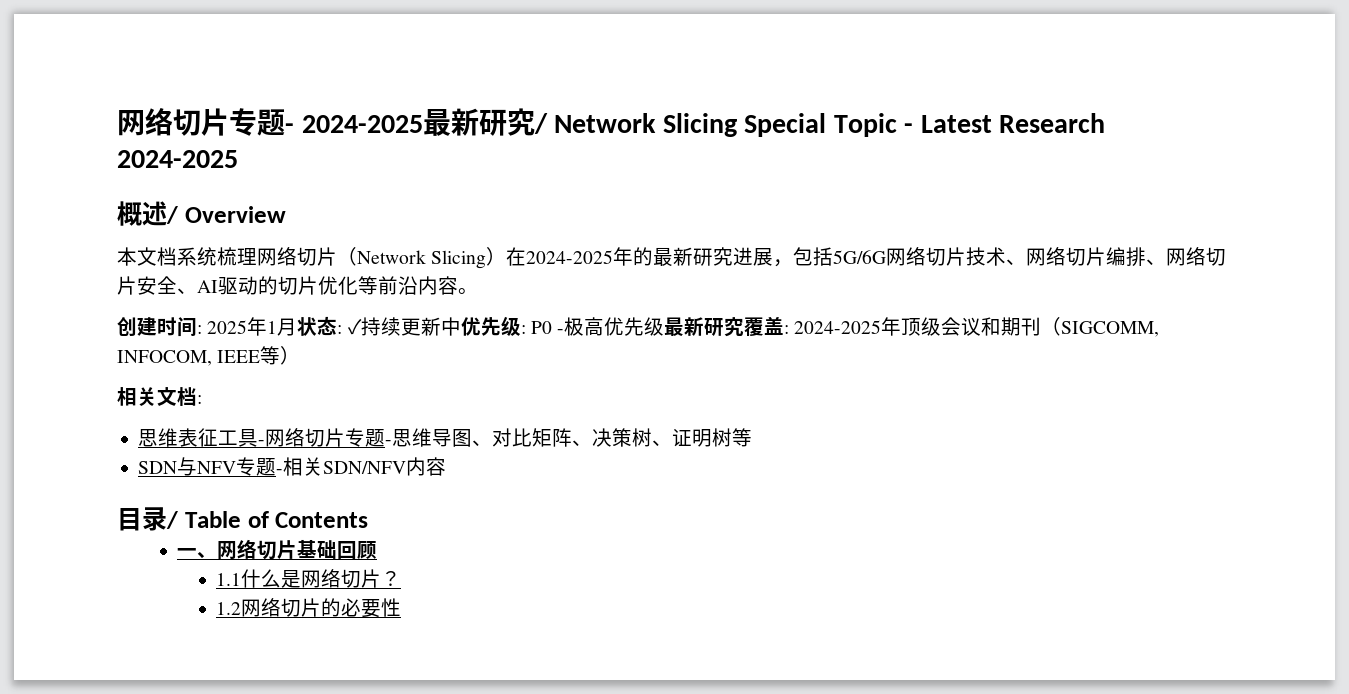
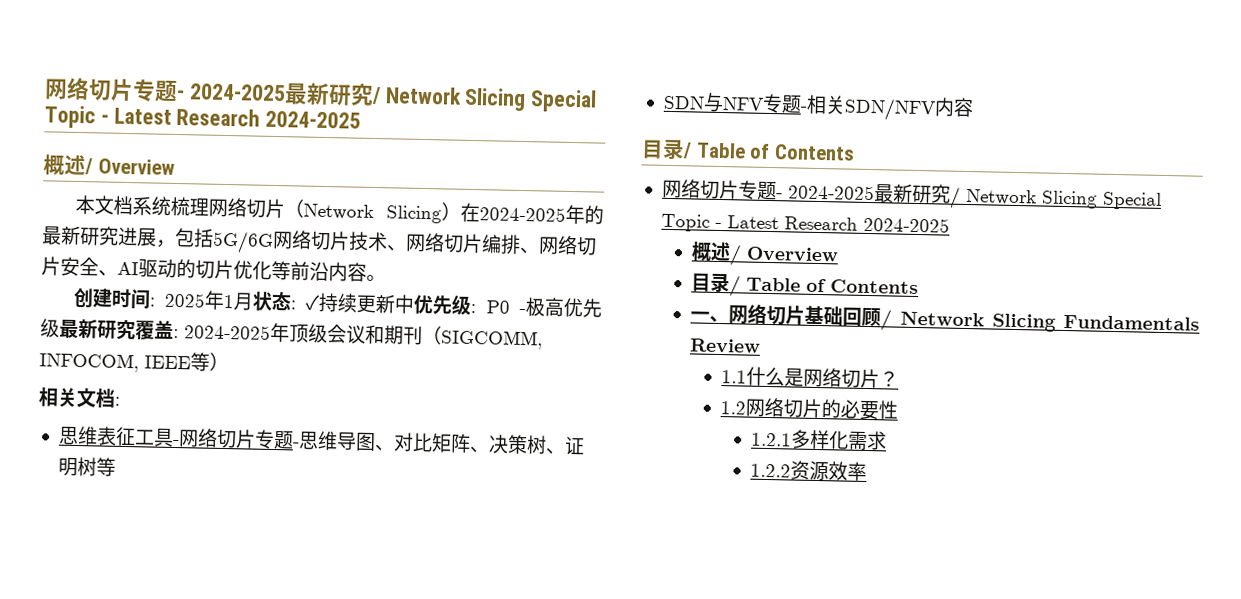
  SDN与NFV专题-相关SDN/NFV内容
+ 目录/ Table of Contents
+ 网络切片专题- 2024-2025最新研究/ Network Slicing Special Topic - Latest Research 2024-2025
+ 概述/ Overview
- 一、网络切片基础回顾
+ 一、网络切片基础回顾/ Network Slicing Fundamentals Review
+ 1.2.1多样化需求
+ 1.2.2资源效率

